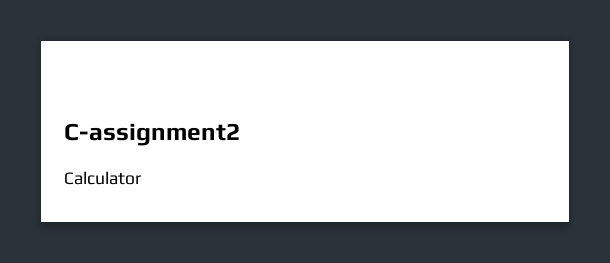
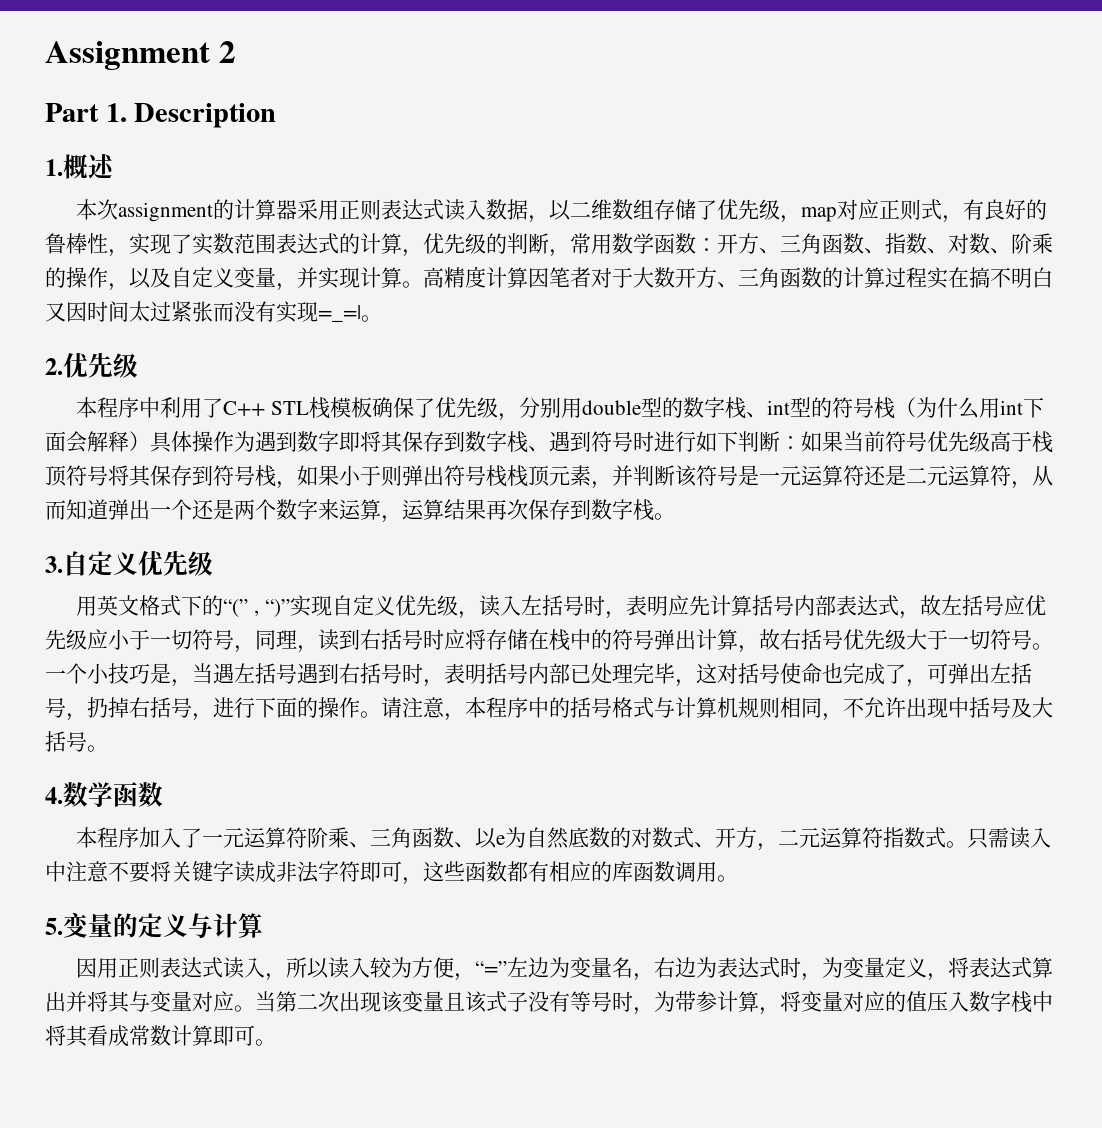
- C-assignment2
- Calculator
+ Assignment 2
+ Part 1. Description
+ 1.概述
+ 本次assignment的计算器采用正则表达式读入数据，以二维数组存储了优先级，map对应正则式，有良好的鲁棒性，实现了实数范围表达式的计算，优先级的判断，常用数学函数：开方、三角函数、指数、对数、阶乘的操作，以及自定义变量，并实现计算。高精度计算因笔者对于大数开方、三角函数的计算过程实在搞不明白又因时间太过紧张而没有实现=_=|。
+ 2.优先级
+ 本程序中利用了C++ STL栈模板确保了优先级，分别用double型的数字栈、int型的符号栈（为什么用int下面会解释）具体操作为遇到数字即将其保存到数字栈、遇到符号时进行如下判断：如果当前符号优先级高于栈顶符号将其保存到符号栈，如果小于则弹出符号栈栈顶元素，并判断该符号是一元运算符还是二元运算符，从而知道弹出一个还是两个数字来运算，运算结果再次保存到数字栈。
+ 3.自定义优先级
+ 用英文格式下的“(” , “)”实现自定义优先级，读入左括号时，表明应先计算括号内部表达式，故左括号应优先级应小于一切符号，同理，读到右括号时应将存储在栈中的符号弹出计算，故右括号优先级大于一切符号。一个小技巧是，当遇左括号遇到右括号时，表明括号内部已处理完毕，这对括号使命也完成了，可弹出左括号，扔掉右括号，进行下面的操作。请注意，本程序中的括号格式与计算机规则相同，不允许出现中括号及大括号。
+ 4.数学函数
+ 本程序加入了一元运算符阶乘、三角函数、以e为自然底数的对数式、开方，二元运算符指数式。只需读入中注意不要将关键字读成非法字符即可，这些函数都有相应的库函数调用。
+ 5.变量的定义与计算
+ 因用正则表达式读入，所以读入较为方便，“=”左边为变量名，右边为表达式时，为变量定义，将表达式算出并将其与变量对应。当第二次出现该变量且该式子没有等号时，为带参计算，将变量对应的值压入数字栈中将其看成常数计算即可。

